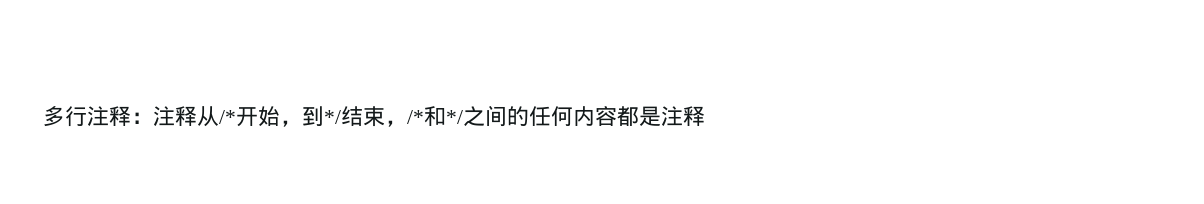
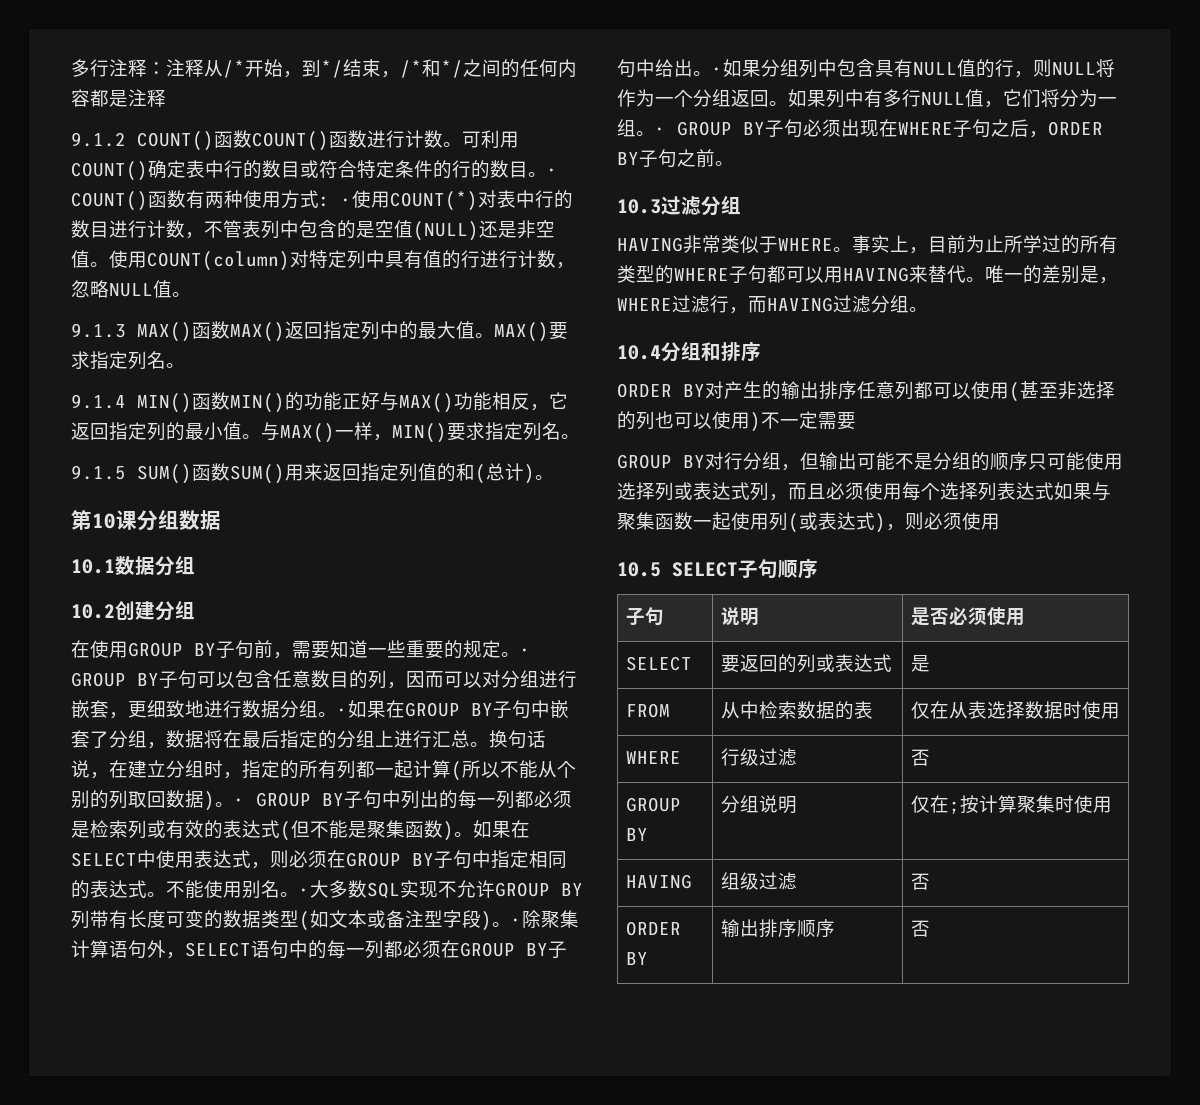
+ 9.1.2 COUNT()函数COUNT()函数进行计数。可利用COUNT()确定表中行的数目或符合特定条件的行的数目。· COUNT()函数有两种使用方式: ·使用COUNT(*)对表中行的数目进行计数，不管表列中包含的是空值(NULL)还是非空值。使用COUNT(column)对特定列中具有值的行进行计数，忽略NULL值。
+ 9.1.3 MAX()函数MAX()返回指定列中的最大值。MAX()要求指定列名。
+ 9.1.4 MIN()函数MIN()的功能正好与MAX()功能相反，它返回指定列的最小值。与MAX()一样，MIN()要求指定列名。
+ 9.1.5 SUM()函数SUM()用来返回指定列值的和(总计)。
+ 第10课分组数据
+ 10.1数据分组
+ 10.2创建分组
+ 在使用GROUP BY子句前，需要知道一些重要的规定。· GROUP BY子句可以包含任意数目的列，因而可以对分组进行嵌套，更细致地进行数据分组。·如果在GROUP BY子句中嵌套了分组，数据将在最后指定的分组上进行汇总。换句话说，在建立分组时，指定的所有列都一起计算(所以不能从个别的列取回数据)。· GROUP BY子句中列出的每一列都必须是检索列或有效的表达式(但不能是聚集函数)。如果在SELECT中使用表达式，则必须在GROUP BY子句中指定相同的表达式。不能使用别名。·大多数SQL实现不允许GROUP BY列带有长度可变的数据类型(如文本或备注型字段)。·除聚集计算语句外，SELECT语句中的每一列都必须在GROUP BY子句中给出。·如果分组列中包含具有NULL值的行，则NULL将作为一个分组返回。如果列中有多行NULL值，它们将分为一组。· GROUP BY子句必须出现在WHERE子句之后，ORDER BY子句之前。
+ 10.3过滤分组
+ HAVING非常类似于WHERE。事实上，目前为止所学过的所有类型的WHERE子句都可以用HAVING来替代。唯一的差别是，WHERE过滤行，而HAVING过滤分组。
+ 10.4分组和排序
+ ORDER BY对产生的输出排序任意列都可以使用(甚至非选择的列也可以使用)不一定需要
+ GROUP BY对行分组，但输出可能不是分组的顺序只可能使用选择列或表达式列，而且必须使用每个选择列表达式如果与聚集函数一起使用列(或表达式)，则必须使用
+ 10.5 SELECT子句顺序
+ 子句 | 说明 | 是否必须使用
+ SELECT | 要返回的列或表达式 | 是
+ FROM | 从中检索数据的表 | 仅在从表选择数据时使用
+ WHERE | 行级过滤 | 否
+ GROUP BY | 分组说明 | 仅在;按计算聚集时使用
+ HAVING | 组级过滤 | 否
+ ORDER BY | 输出排序顺序 | 否

